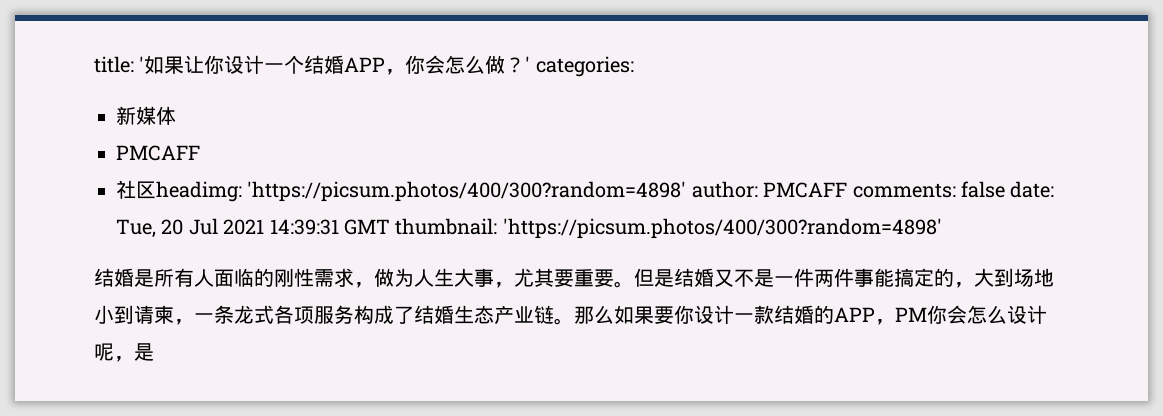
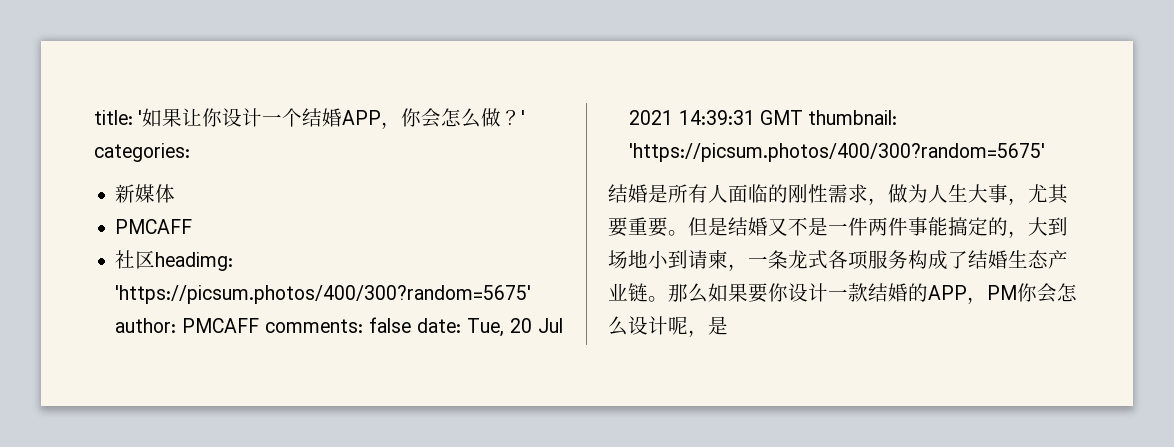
- 社区headimg: 'https://picsum.photos/400/300?random=4898' author: PMCAFF comments: false date: Tue, 20 Jul 2021 14:39:31 GMT thumbnail: 'https://picsum.photos/400/300?random=4898'
+ 社区headimg: 'https://picsum.photos/400/300?random=5675' author: PMCAFF comments: false date: Tue, 20 Jul 2021 14:39:31 GMT thumbnail: 'https://picsum.photos/400/300?random=5675'

